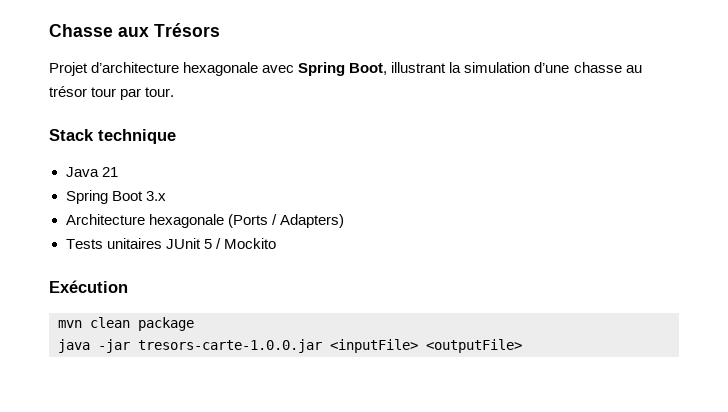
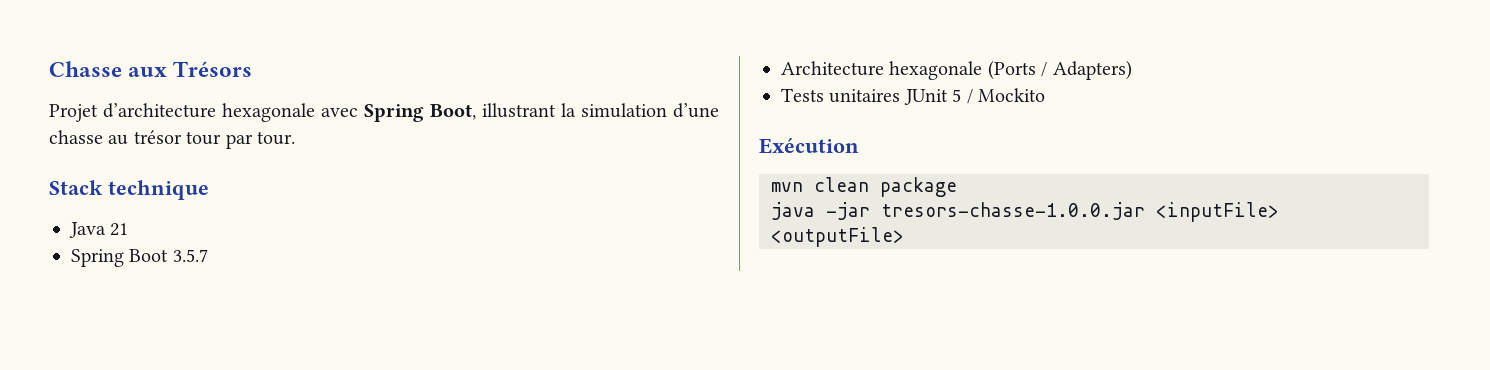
- Spring Boot 3.x
+ Spring Boot 3.5.7
- java -jar tresors-carte-1.0.0.jar <inputFile> <outputFile>
+ java -jar tresors-chasse-1.0.0.jar <inputFile> <outputFile>

